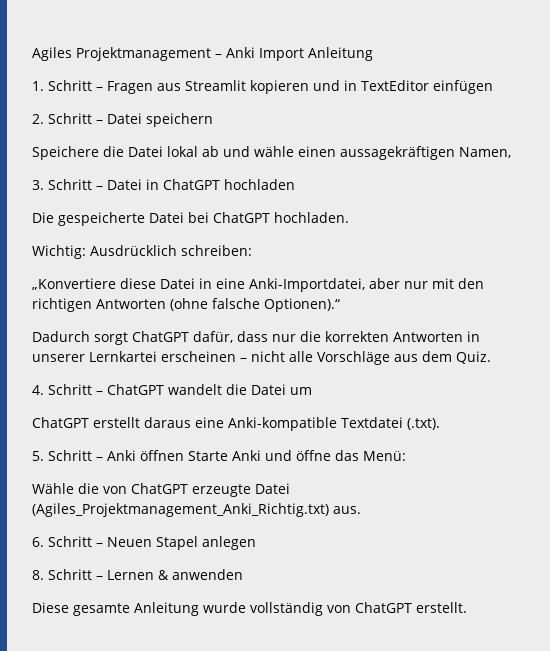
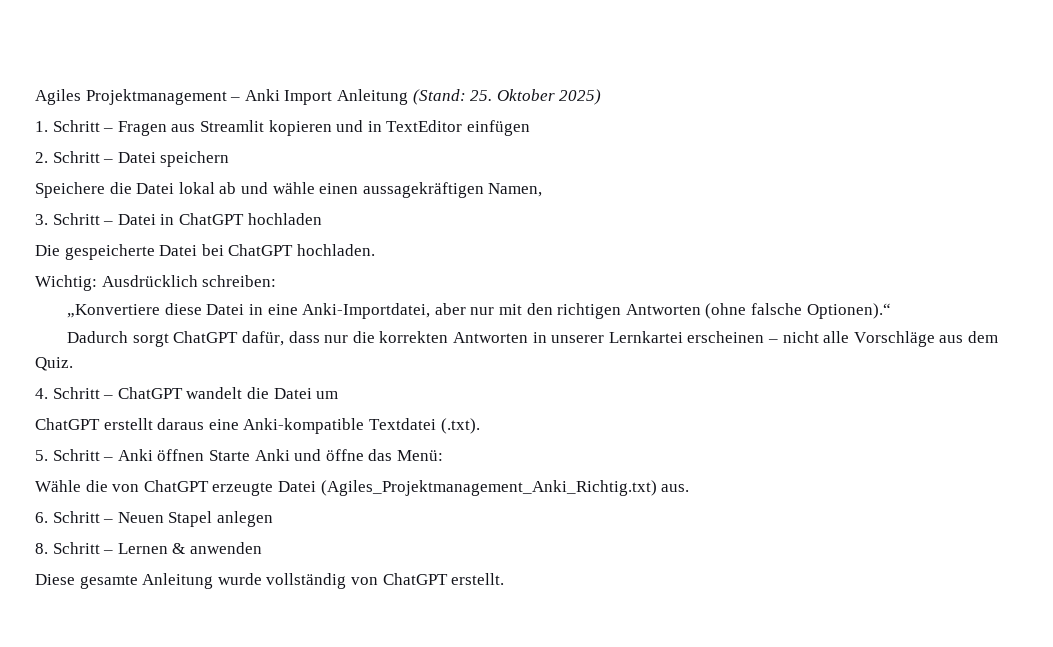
- Agiles Projektmanagement – Anki Import Anleitung
+ Agiles Projektmanagement – Anki Import Anleitung (Stand: 25. Oktober 2025)

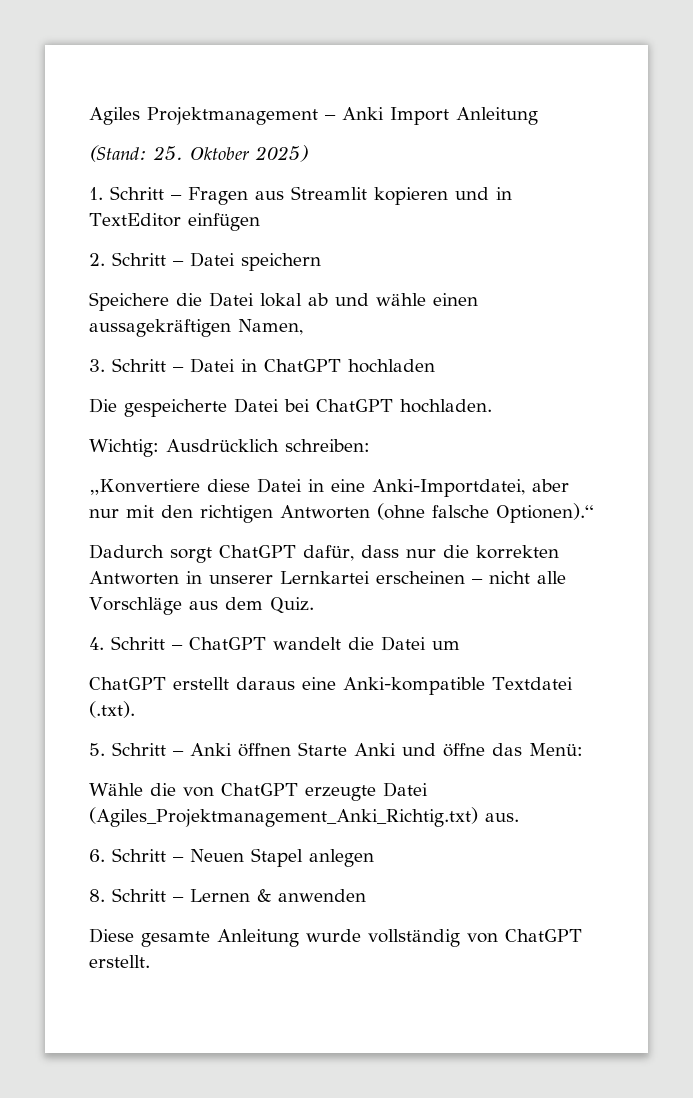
- Agiles Projektmanagement – Anki Import Anleitung (Stand: 25. Oktober 2025)
+ Agiles Projektmanagement – Anki Import Anleitung
+ (Stand: 25. Oktober 2025)

